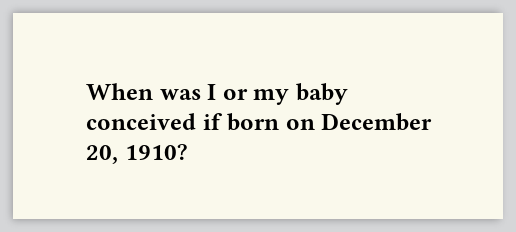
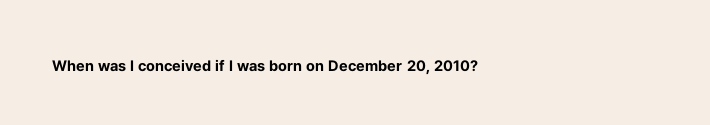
- When was I or my baby conceived if born on December 20, 1910?
+ When was I conceived if I was born on December 20, 2010?

